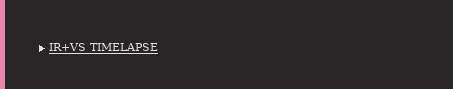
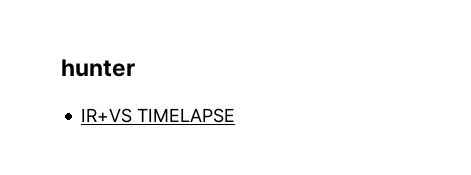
+ hunter

